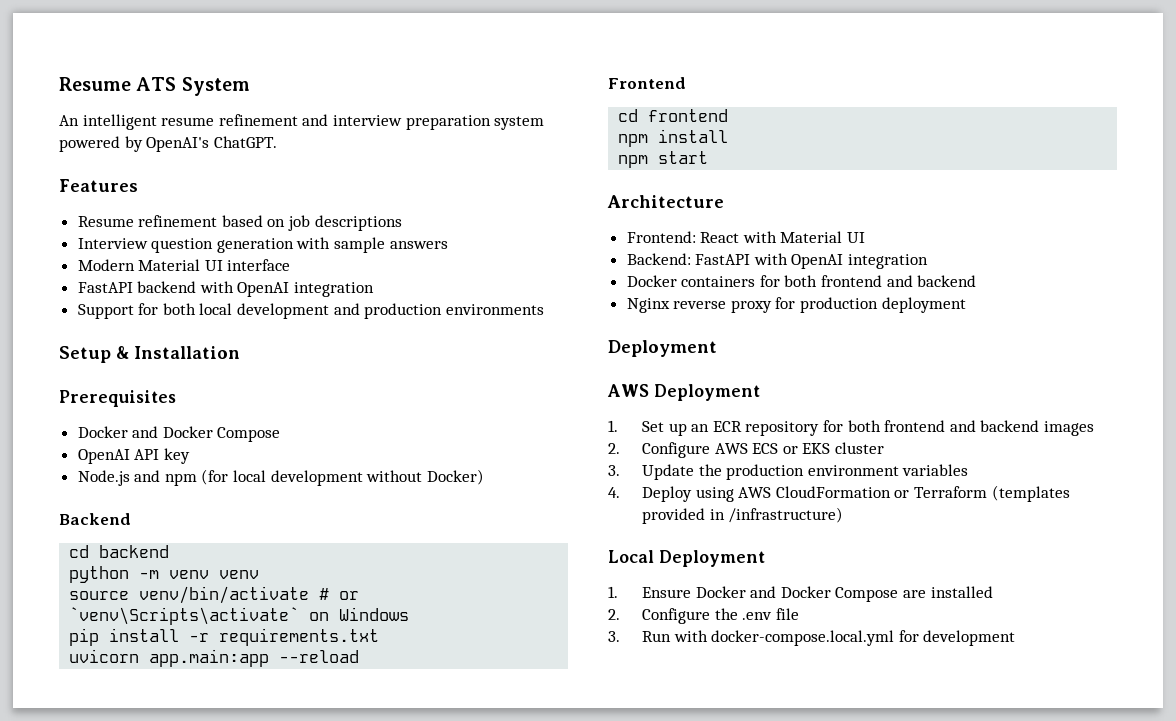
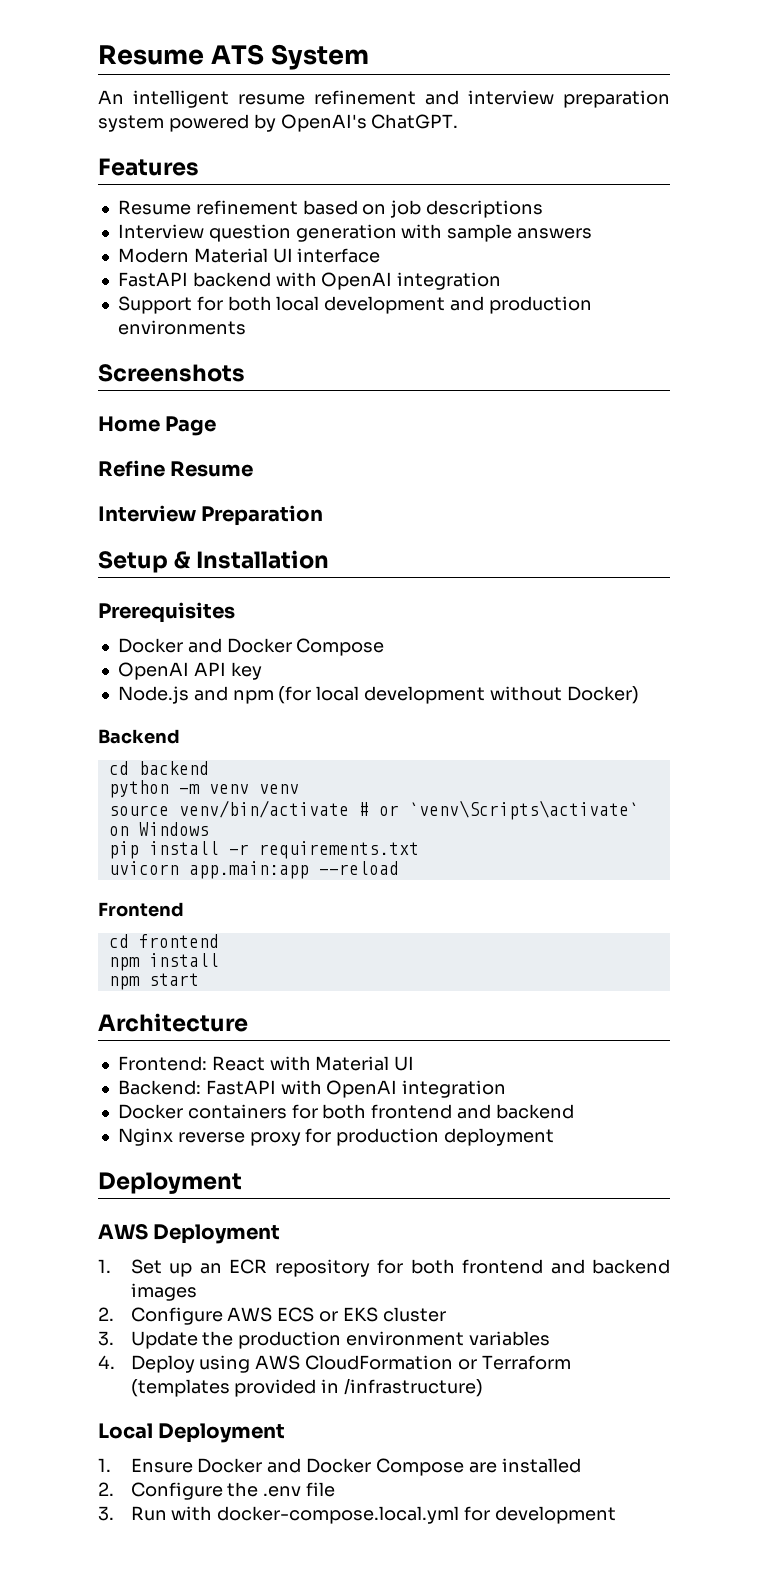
+ Screenshots
+ Home Page
+ Refine Resume
+ Interview Preparation

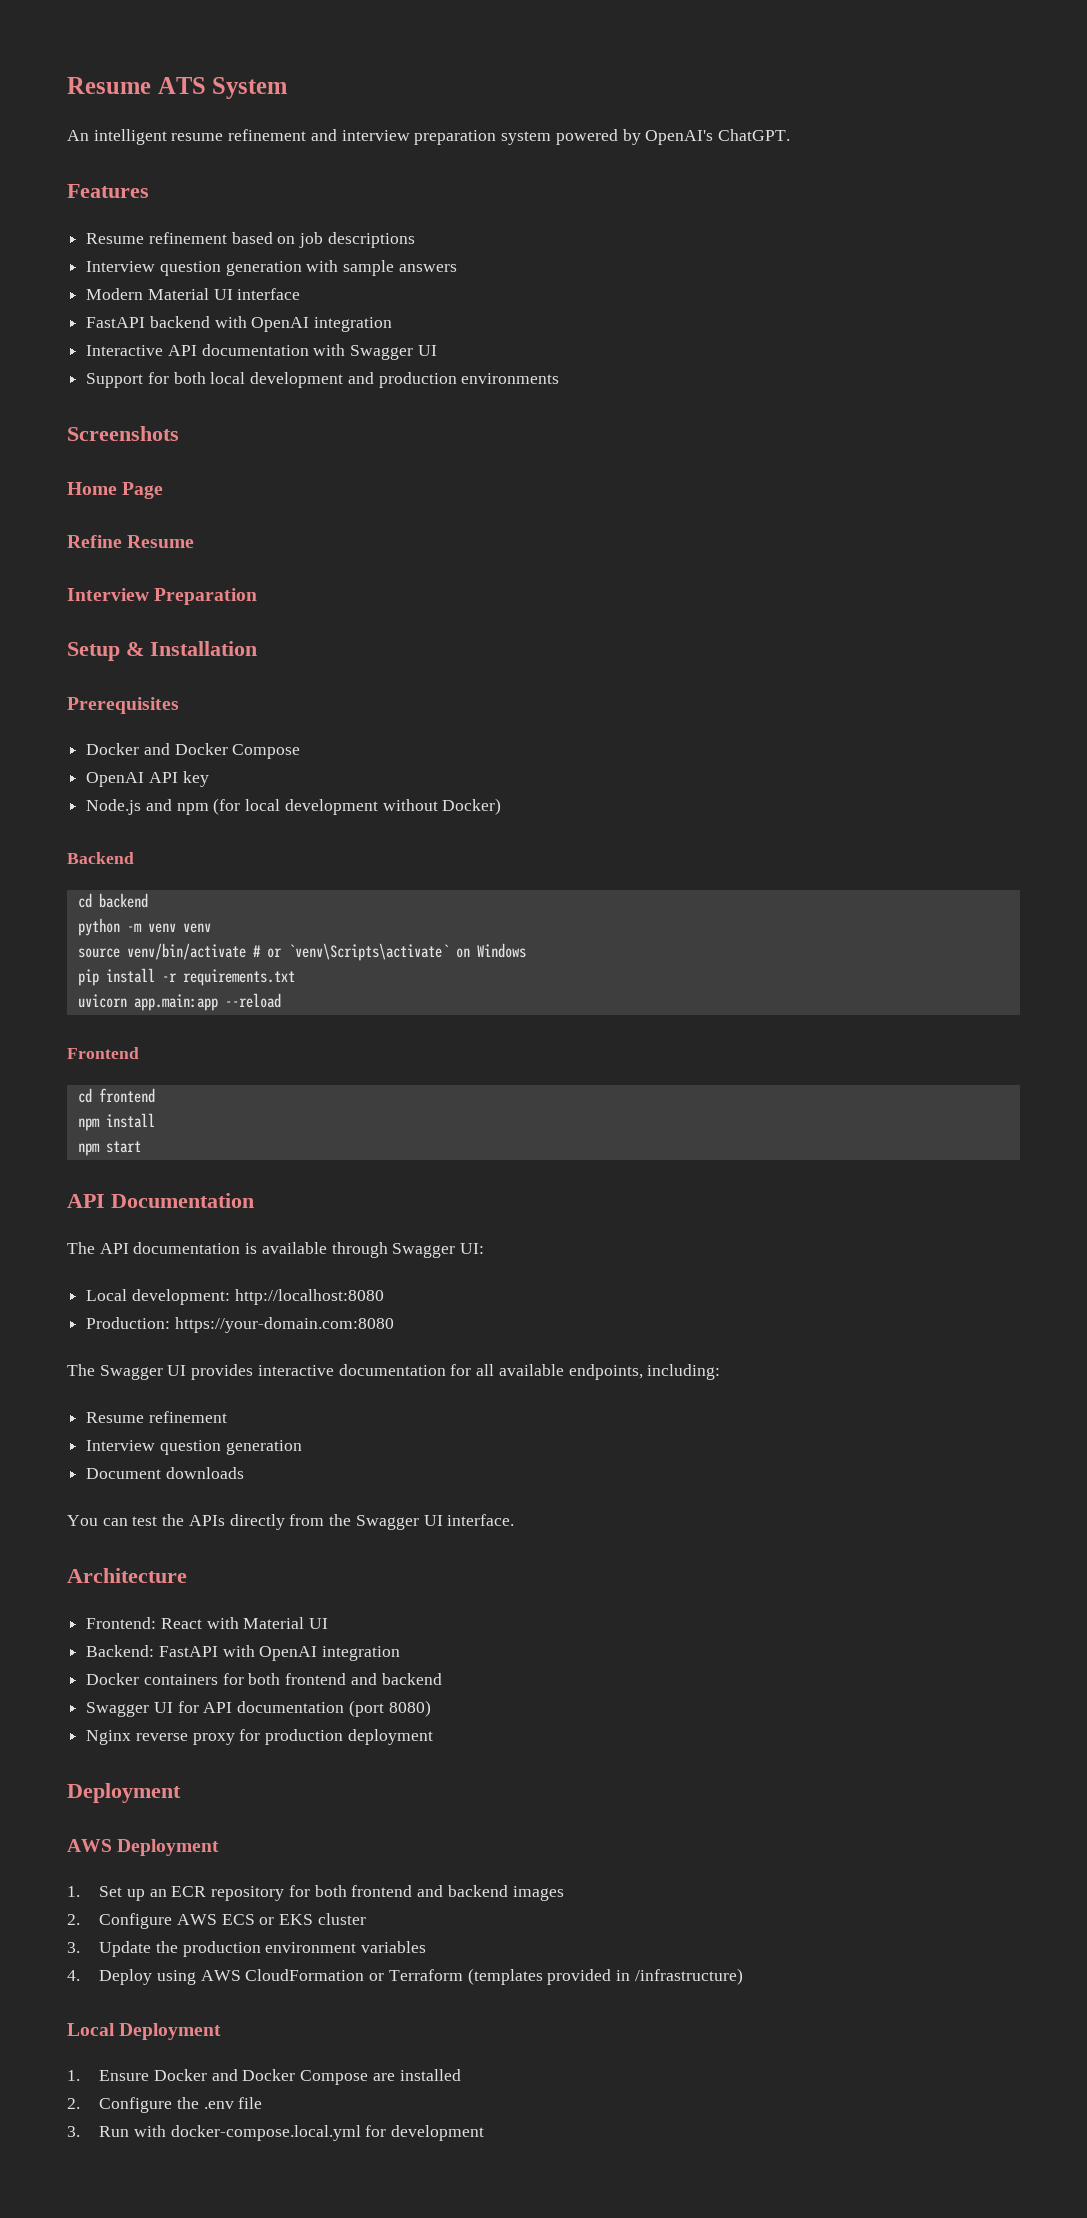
+ Interactive API documentation with Swagger UI
+ API Documentation
+ The API documentation is available through Swagger UI:
+ Local development: http://localhost:8080
+ Production: https://your-domain.com:8080
+ The Swagger UI provides interactive documentation for all available endpoints, including:
+ Resume refinement
+ Interview question generation
+ Document downloads
+ You can test the APIs directly from the Swagger UI interface.
+ Swagger UI for API documentation (port 8080)

